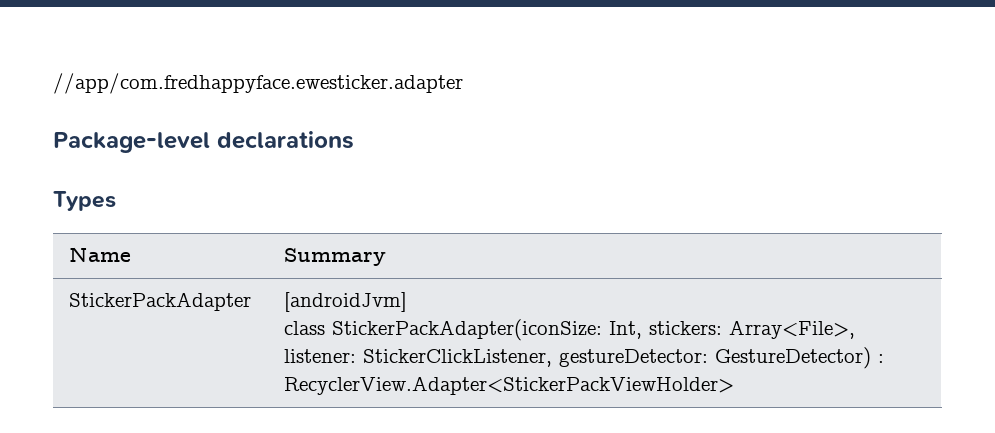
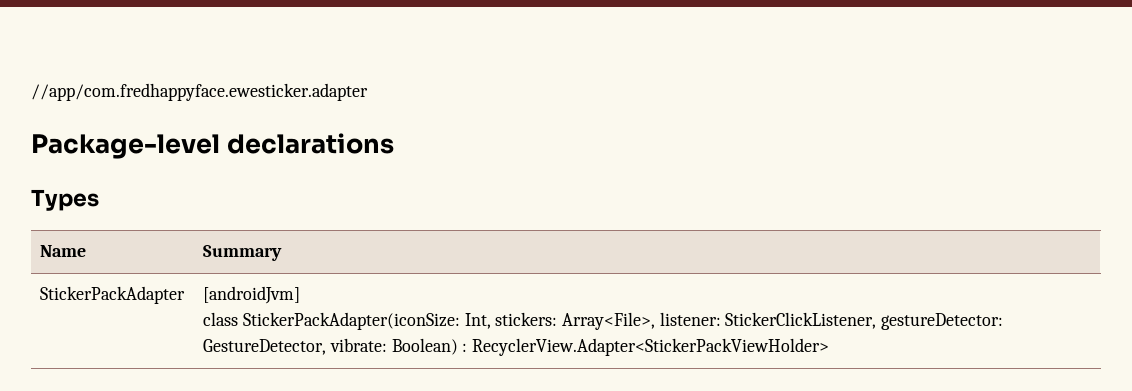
  StickerPackAdapter | [androidJvm]
- class StickerPackAdapter(iconSize: Int, stickers: Array<File>, listener: StickerClickListener, gestureDetector: GestureDetector) : RecyclerView.Adapter<StickerPackViewHolder>
+ class StickerPackAdapter(iconSize: Int, stickers: Array<File>, listener: StickerClickListener, gestureDetector: GestureDetector, vibrate: Boolean) : RecyclerView.Adapter<StickerPackViewHolder>

